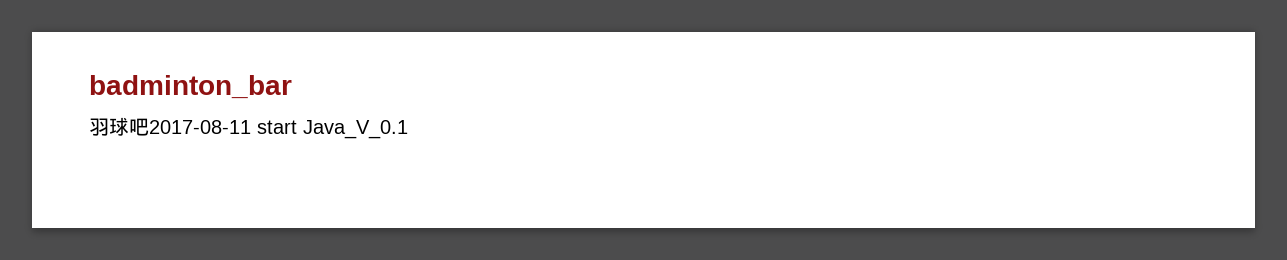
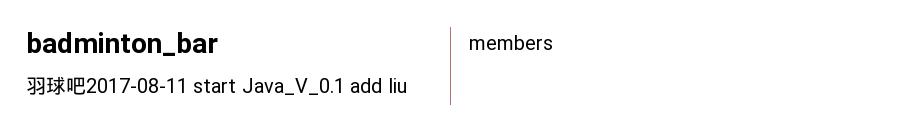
- 羽球吧2017-08-11 start Java_V_0.1
+ 羽球吧2017-08-11 start Java_V_0.1 add liu members

